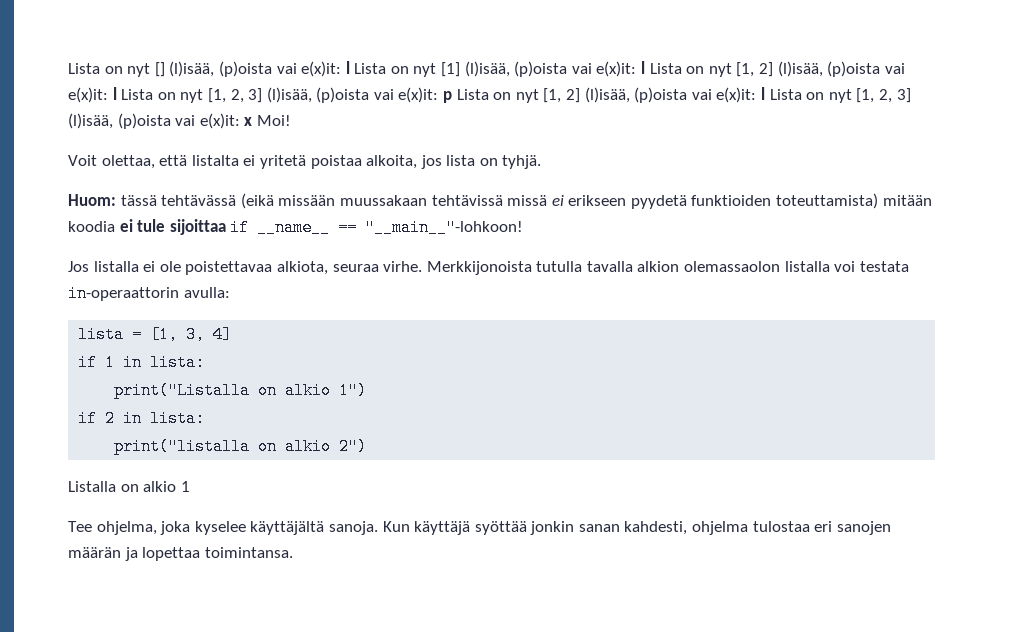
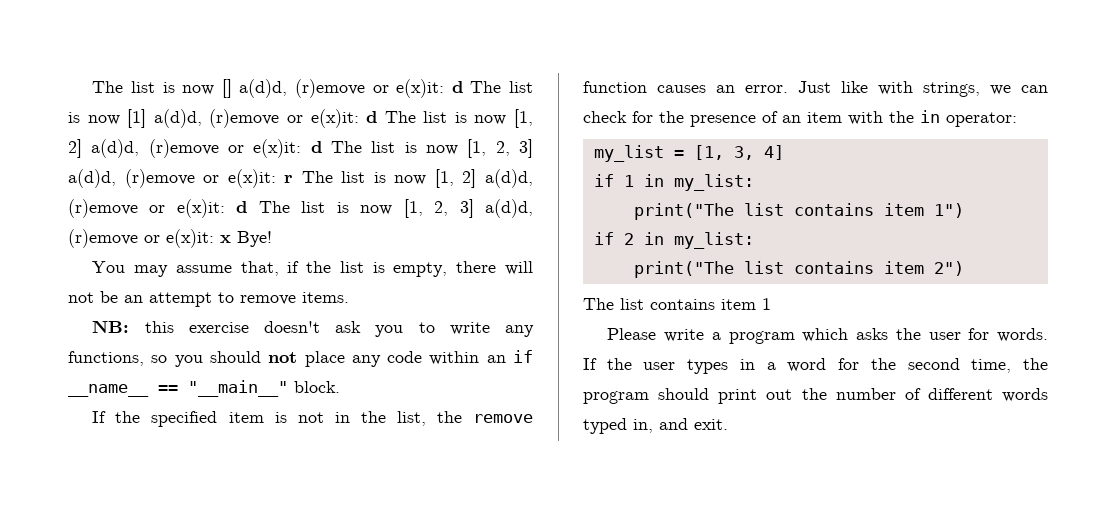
- Lista on nyt [] (l)isää, (p)oista vai e(x)it: l Lista on nyt [1] (l)isää, (p)oista vai e(x)it: l Lista on nyt [1, 2] (l)isää, (p)oista vai e(x)it: l Lista on nyt [1, 2, 3] (l)isää, (p)oista vai e(x)it: p Lista on nyt [1, 2] (l)isää, (p)oista vai e(x)it: l Lista on nyt [1, 2, 3] (l)isää, (p)oista vai e(x)it: x Moi!
- Voit olettaa, että listalta ei yritetä poistaa alkoita, jos lista on tyhjä.
- Huom: tässä tehtävässä (eikä missään muussakaan tehtävissä missä ei erikseen pyydetä funktioiden toteuttamista) mitään koodia ei tule sijoittaa if __name__ == "__main__"-lohkoon!
- Jos listalla ei ole poistettavaa alkiota, seuraa virhe. Merkkijonoista tutulla tavalla alkion olemassaolon listalla voi testata in-operaattorin avulla:
- lista = [1, 3, 4]
+ The list is now [] a(d)d, (r)emove or e(x)it: d The list is now [1] a(d)d, (r)emove or e(x)it: d The list is now [1, 2] a(d)d, (r)emove or e(x)it: d The list is now [1, 2, 3] a(d)d, (r)emove or e(x)it: r The list is now [1, 2] a(d)d, (r)emove or e(x)it: d The list is now [1, 2, 3] a(d)d, (r)emove or e(x)it: x Bye!
+ You may assume that, if the list is empty, there will not be an attempt to remove items.
+ NB: this exercise doesn't ask you to write any functions, so you should not place any code within an if __name__ == "__main__" block.
+ If the specified item is not in the list, the remove function causes an error. Just like with strings, we can check for the presence of an item with the in operator:
+ my_list = [1, 3, 4]
- if 1 in lista:
- print("Listalla on alkio 1")
+ if 1 in my_list:
+ print("The list contains item 1")
- if 2 in lista:
- print("listalla on alkio 2")
- Listalla on alkio 1
- Tee ohjelma, joka kyselee käyttäjältä sanoja. Kun käyttäjä syöttää jonkin sanan kahdesti, ohjelma tulostaa eri sanojen määrän ja lopettaa toimintansa.
+ if 2 in my_list:
+ print("The list contains item 2")
+ The list contains item 1
+ Please write a program which asks the user for words. If the user types in a word for the second time, the program should print out the number of different words typed in, and exit.

